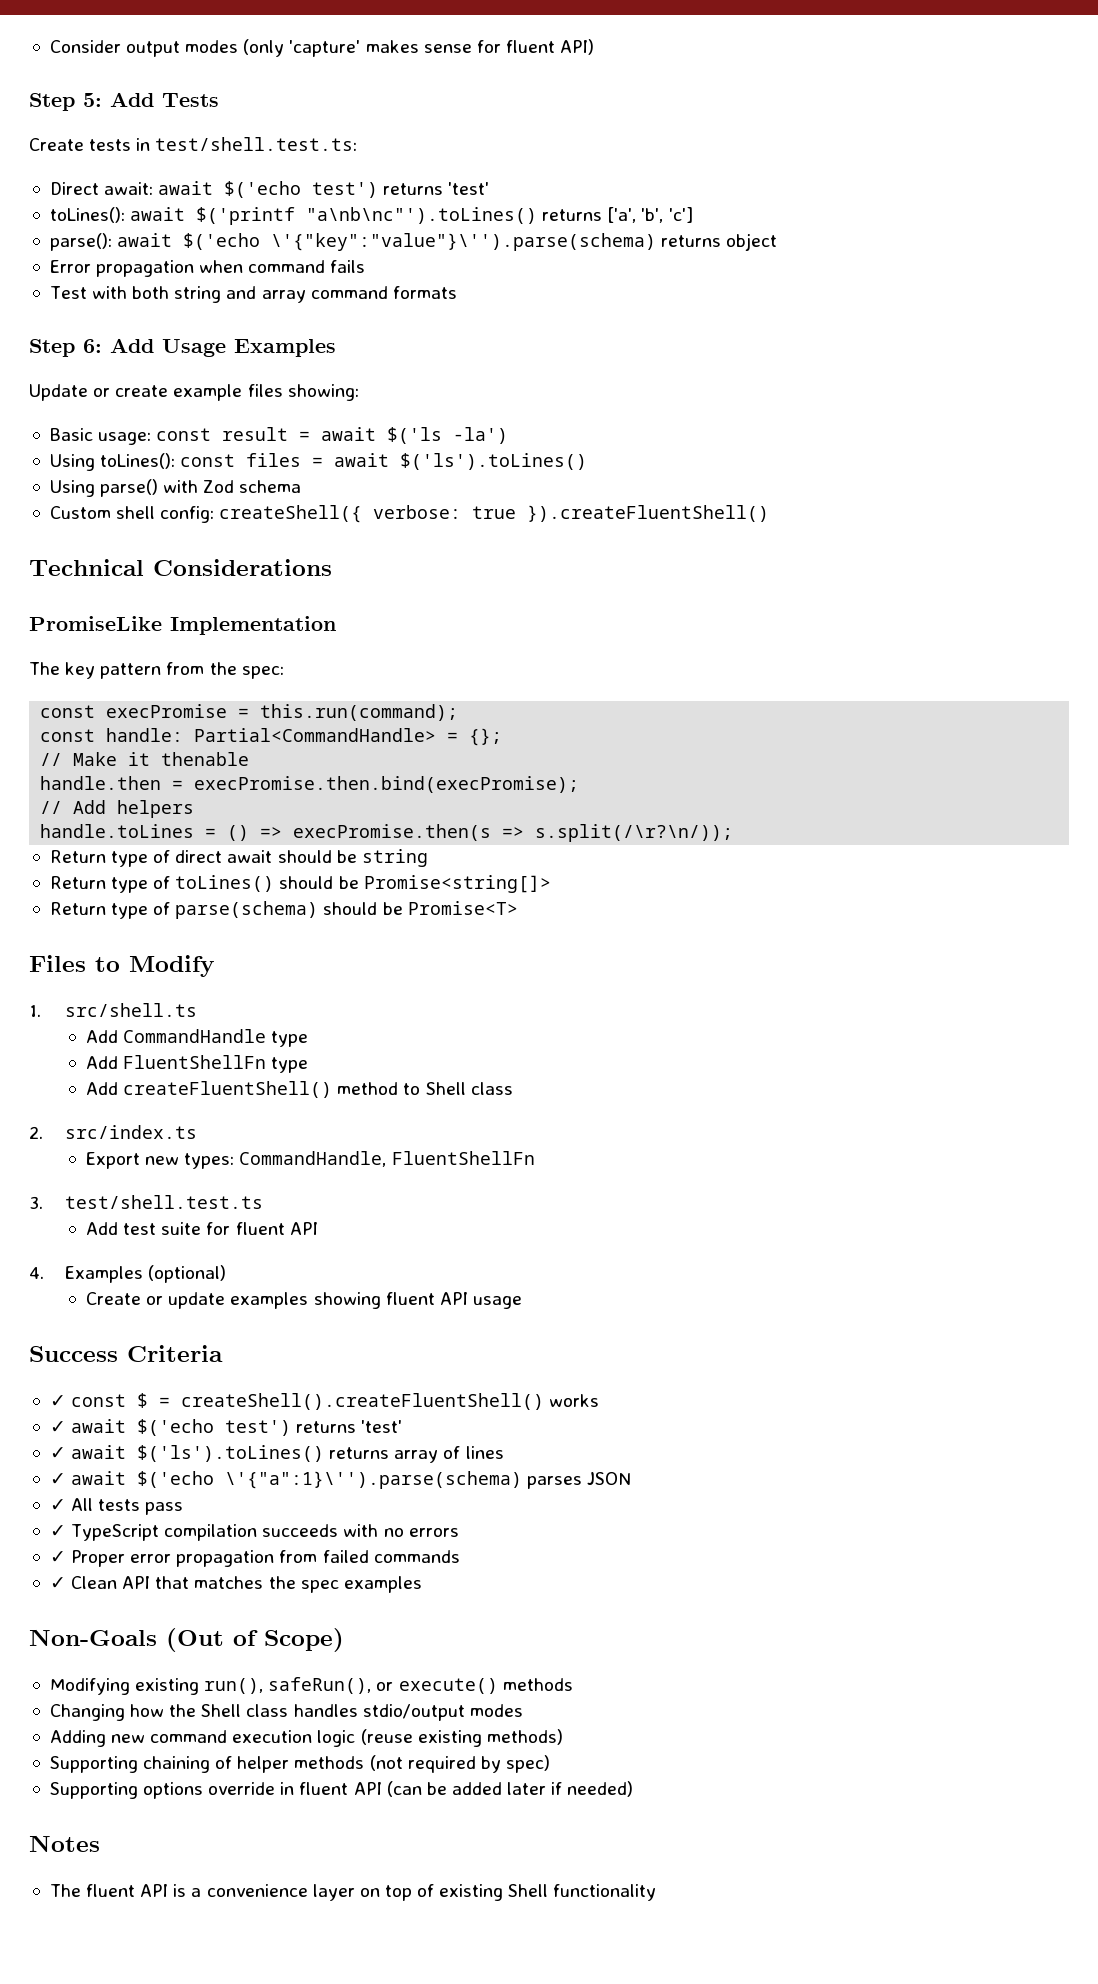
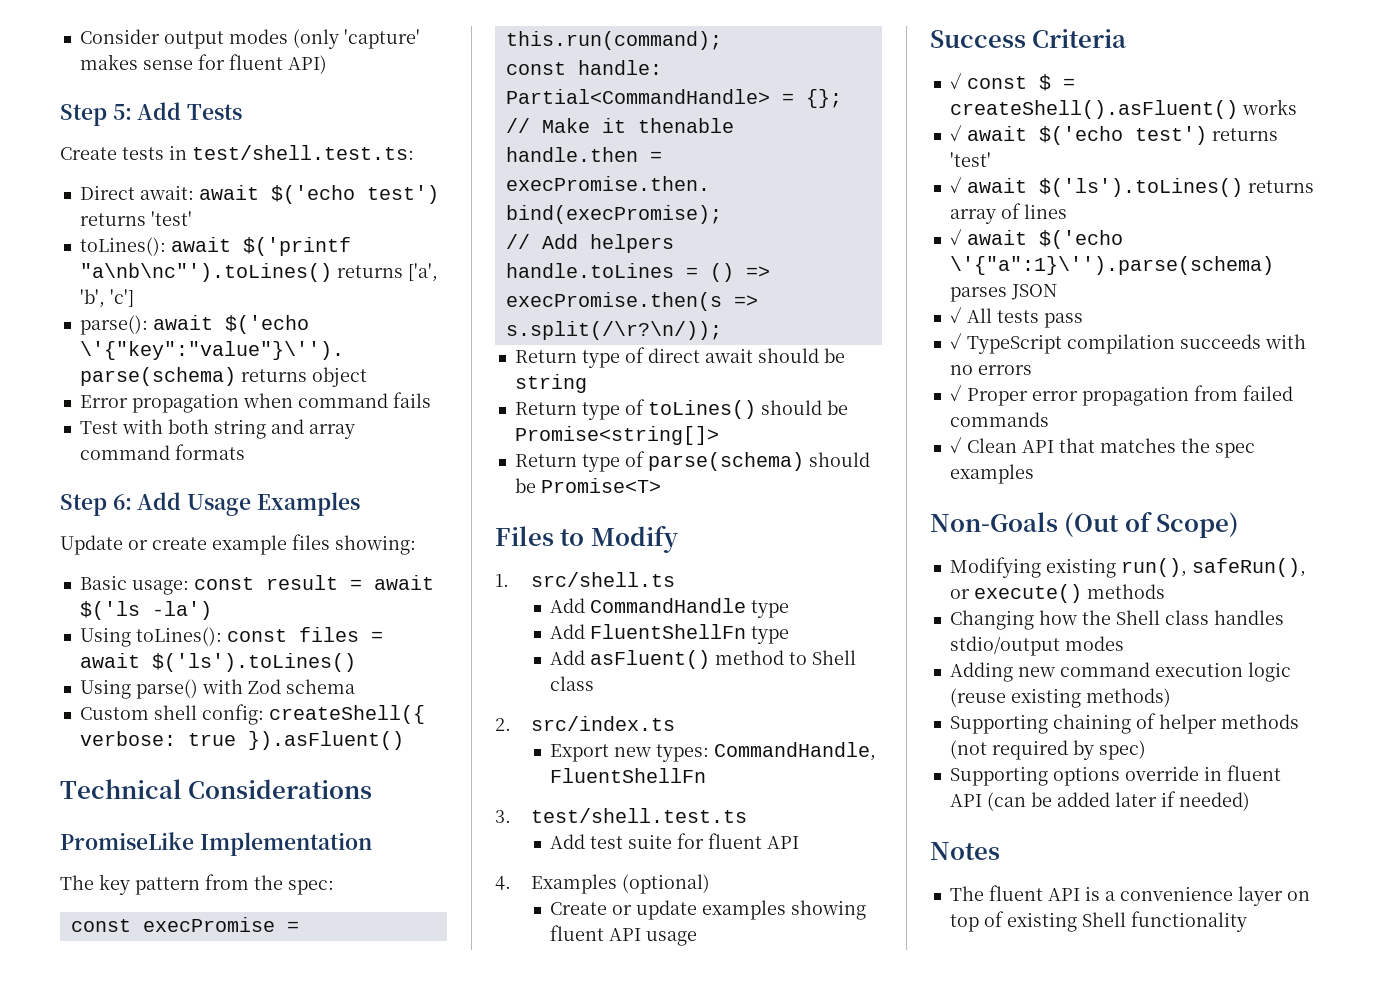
- Custom shell config: createShell({ verbose: true }).createFluentShell()
+ Custom shell config: createShell({ verbose: true }).asFluent()
- Add createFluentShell() method to Shell class
+ Add asFluent() method to Shell class
- ✓ const $ = createShell().createFluentShell() works
+ ✓ const $ = createShell().asFluent() works

